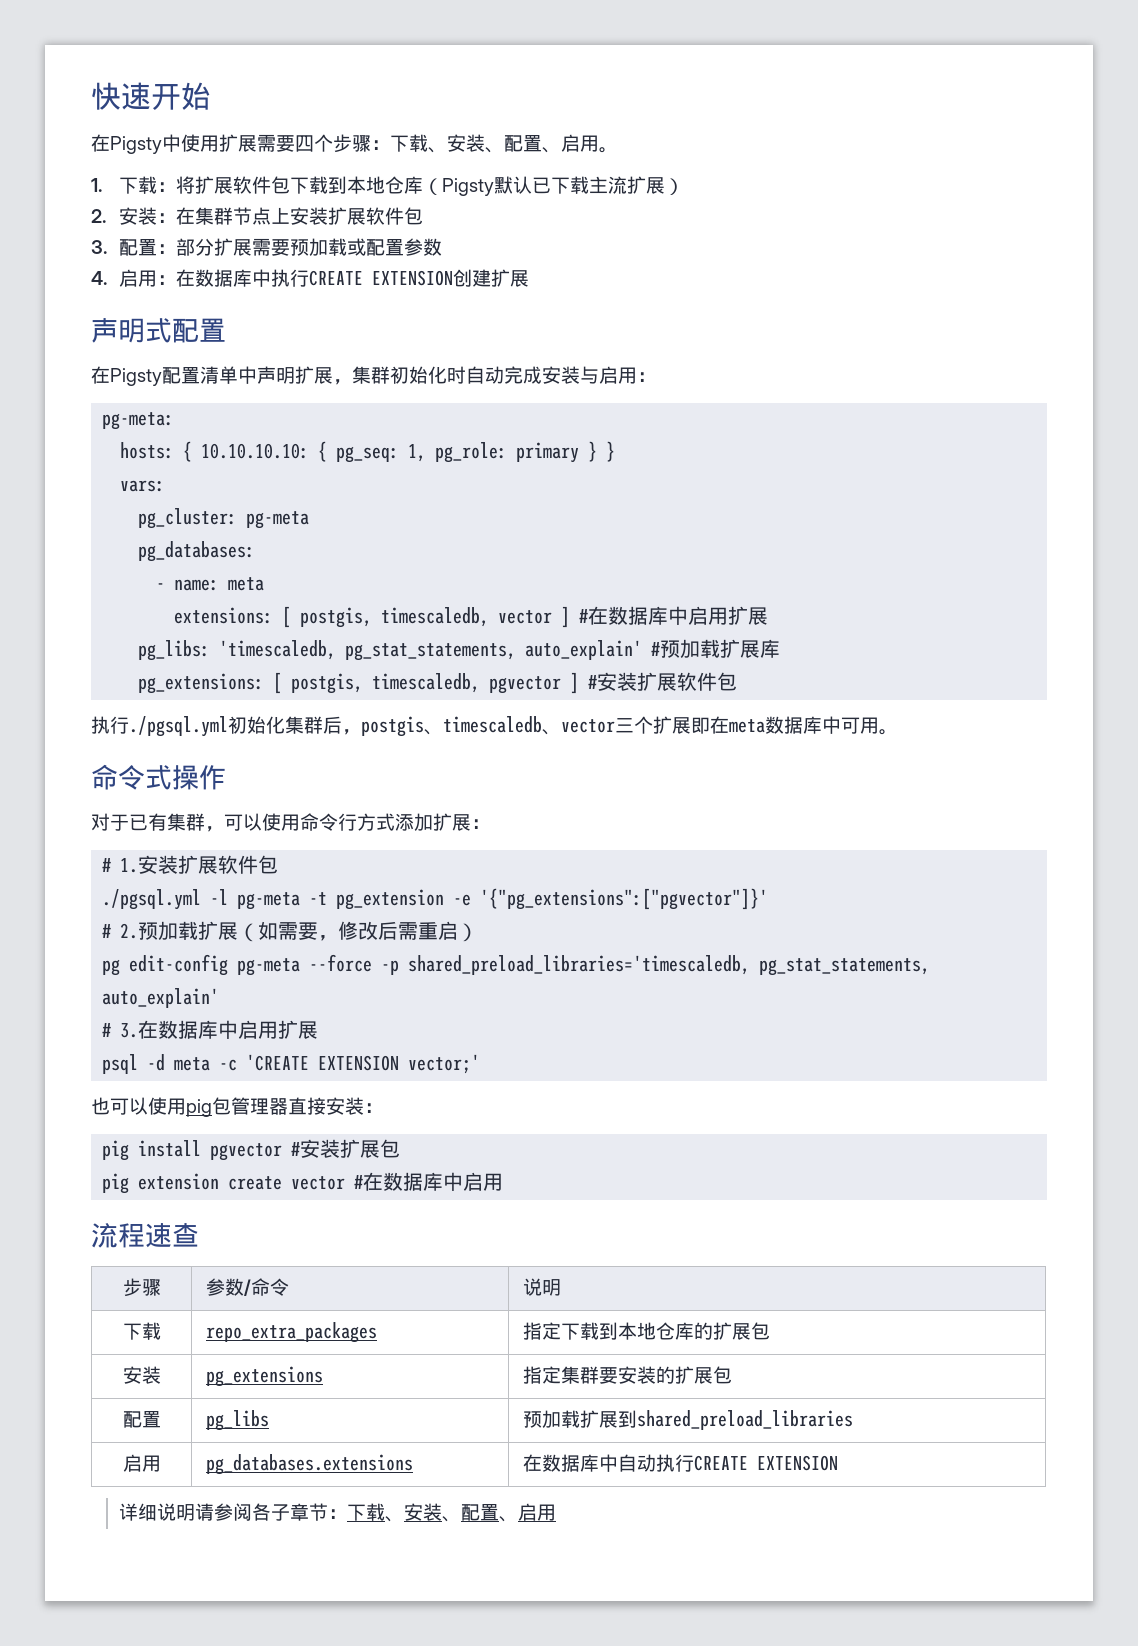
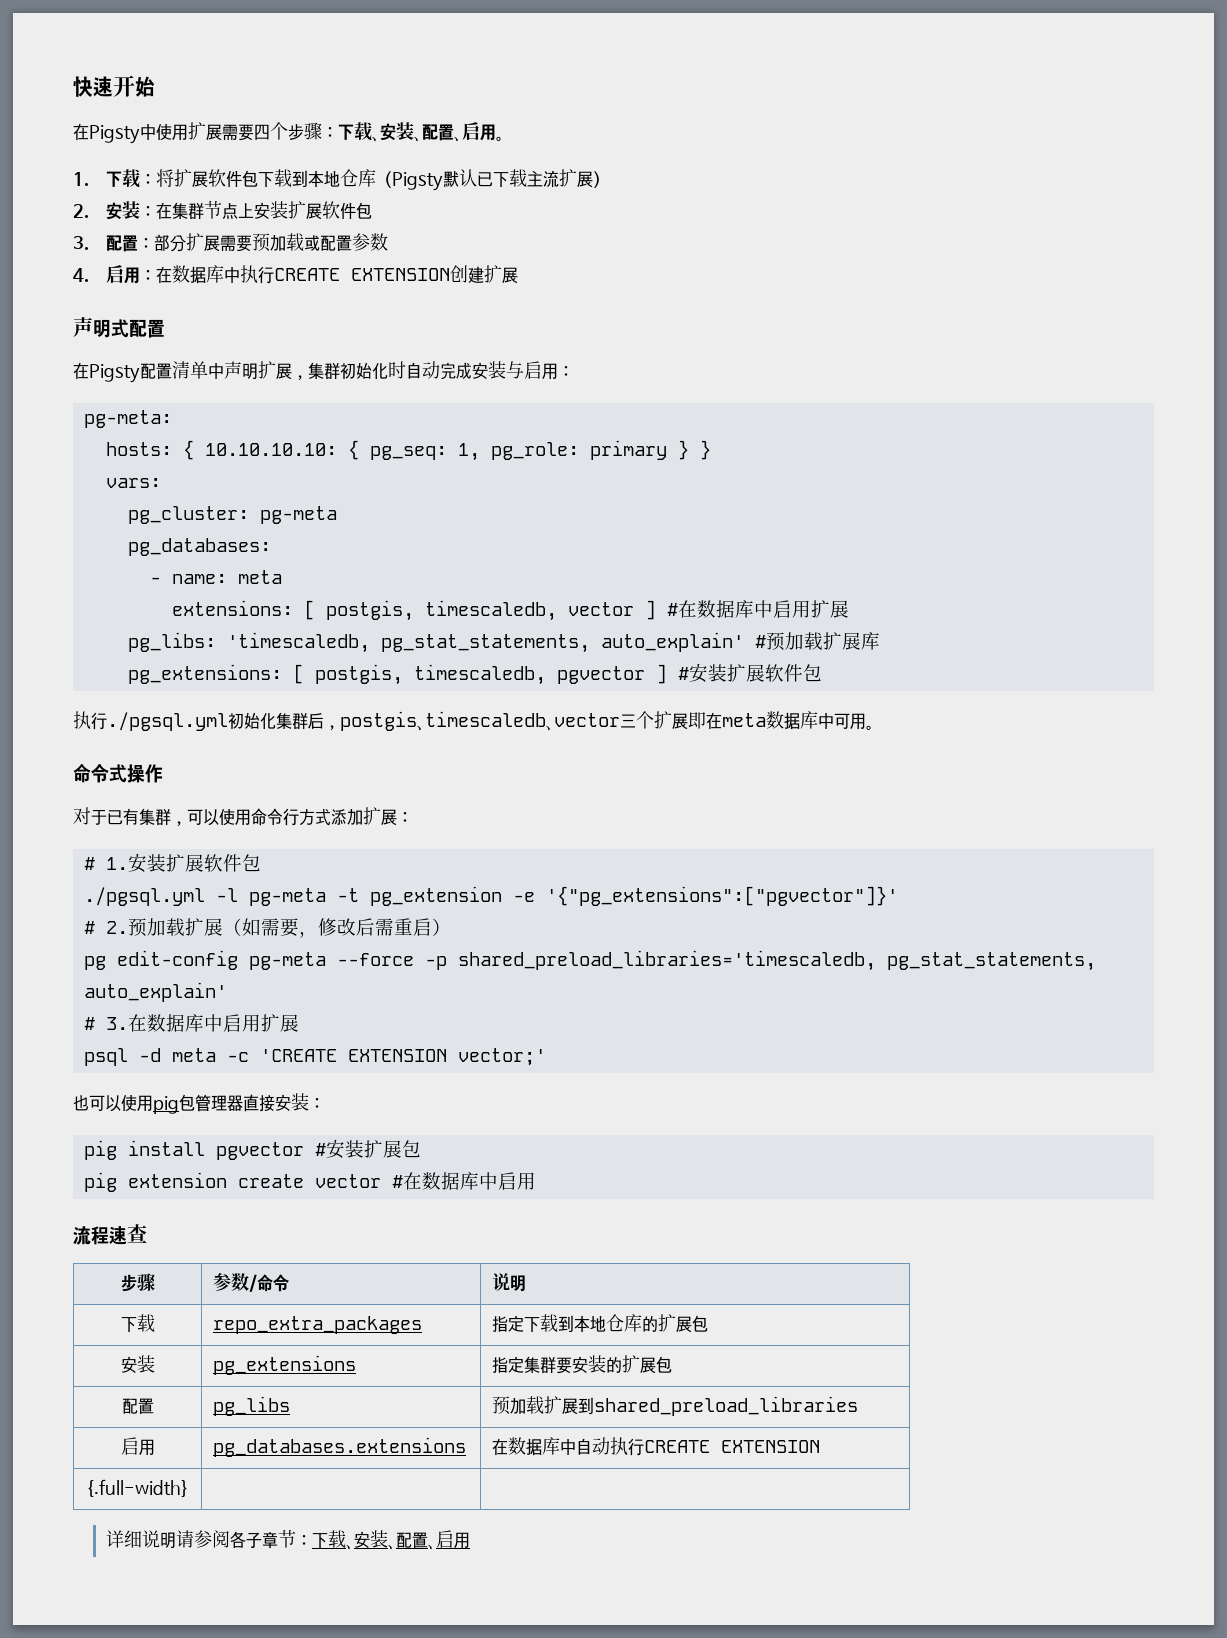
+ {.full-width} | |

